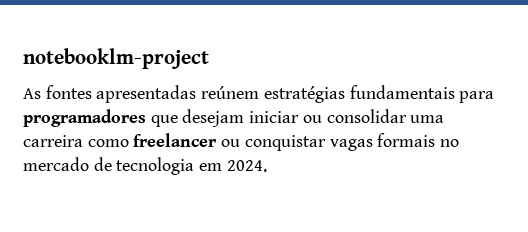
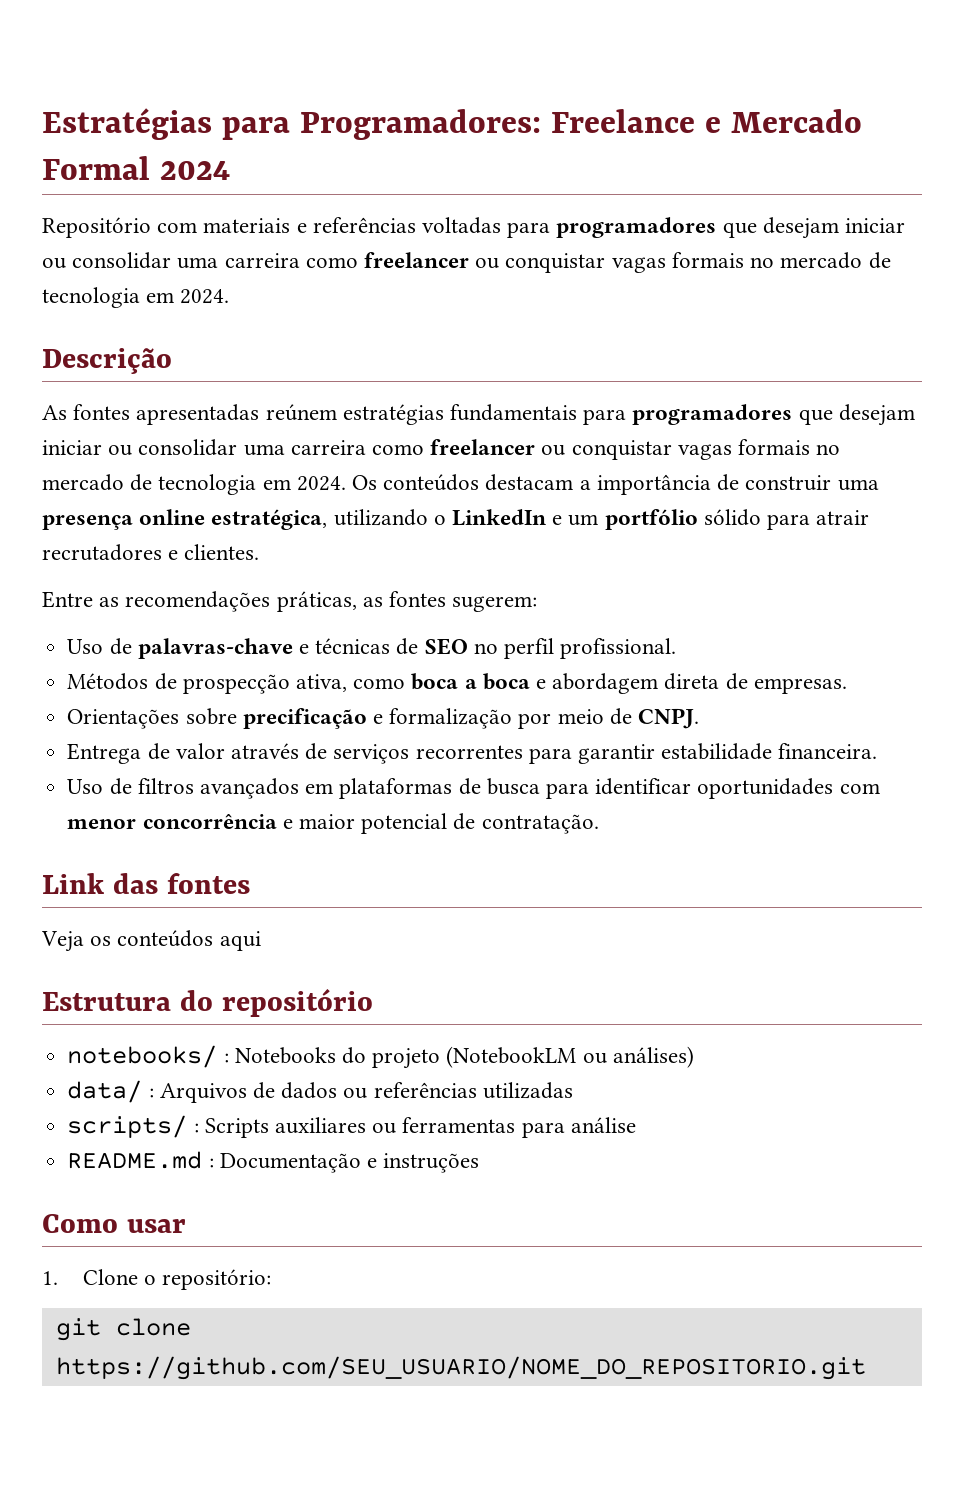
- notebooklm-project
+ Estratégias para Programadores: Freelance e Mercado Formal 2024
+ Repositório com materiais e referências voltadas para programadores que desejam iniciar ou consolidar uma carreira como freelancer ou conquistar vagas formais no mercado de tecnologia em 2024.
+ Descrição
+ Os conteúdos destacam a importância de construir uma presença online estratégica, utilizando o LinkedIn e um portfólio sólido para atrair recrutadores e clientes.
+ Entre as recomendações práticas, as fontes sugerem:
+ Uso de palavras-chave e técnicas de SEO no perfil profissional.
+ Métodos de prospecção ativa, como boca a boca e abordagem direta de empresas.
+ Orientações sobre precificação e formalização por meio de CNPJ.
+ Entrega de valor através de serviços recorrentes para garantir estabilidade financeira.
+ Uso de filtros avançados em plataformas de busca para identificar oportunidades com menor concorrência e maior potencial de contratação.
+ Link das fontes
+ Veja os conteúdos aqui
+ Estrutura do repositório
+ notebooks/ : Notebooks do projeto (NotebookLM ou análises)
+ data/ : Arquivos de dados ou referências utilizadas
+ scripts/ : Scripts auxiliares ou ferramentas para análise
+ README.md : Documentação e instruções
+ Como usar
+ 1. Clone o repositório:
+ git clone https://github.com/SEU_USUARIO/NOME_DO_REPOSITORIO.git

